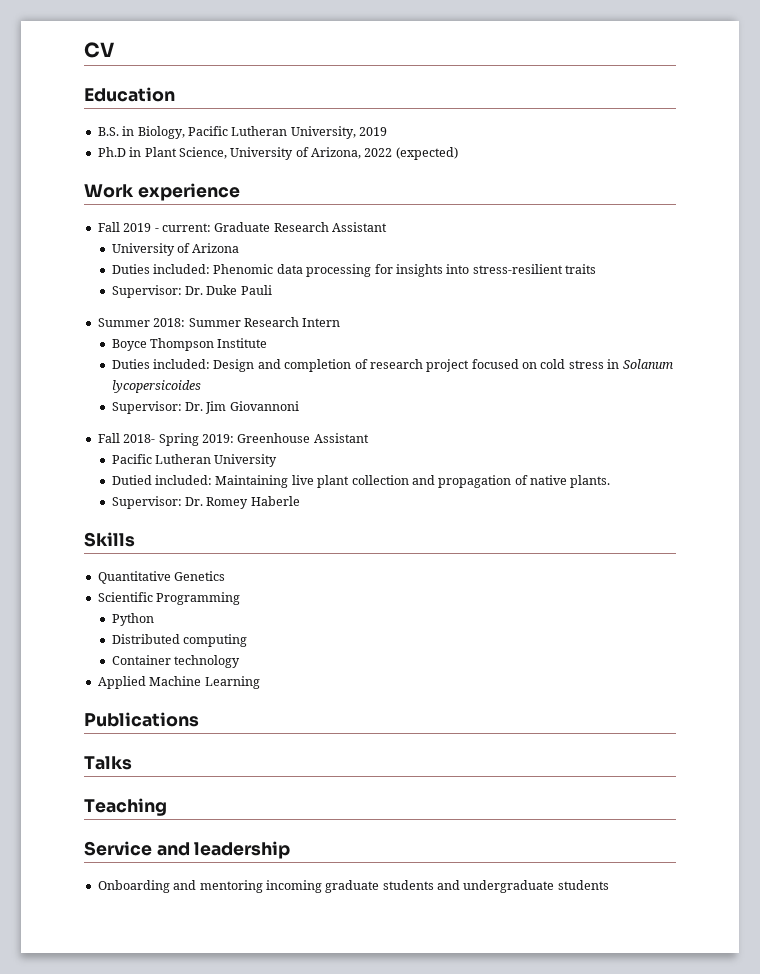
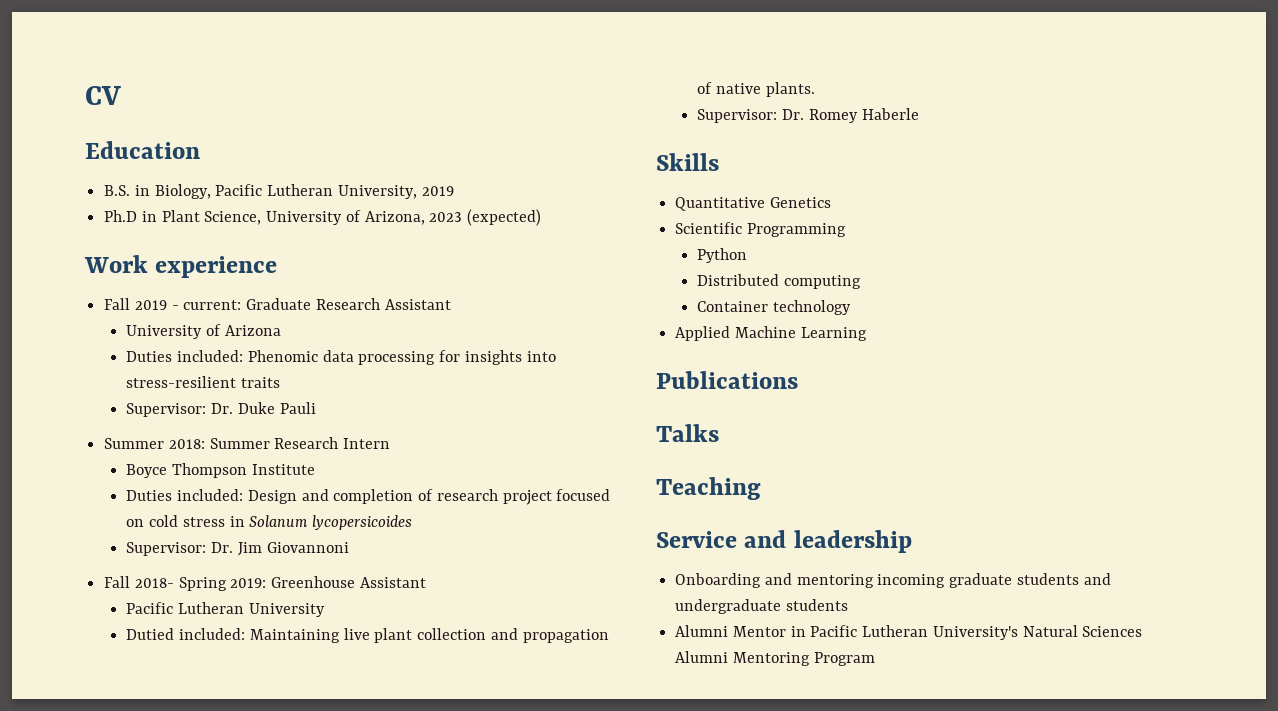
- Ph.D in Plant Science, University of Arizona, 2022 (expected)
+ Ph.D in Plant Science, University of Arizona, 2023 (expected)
+ Alumni Mentor in Pacific Lutheran University's Natural Sciences Alumni Mentoring Program

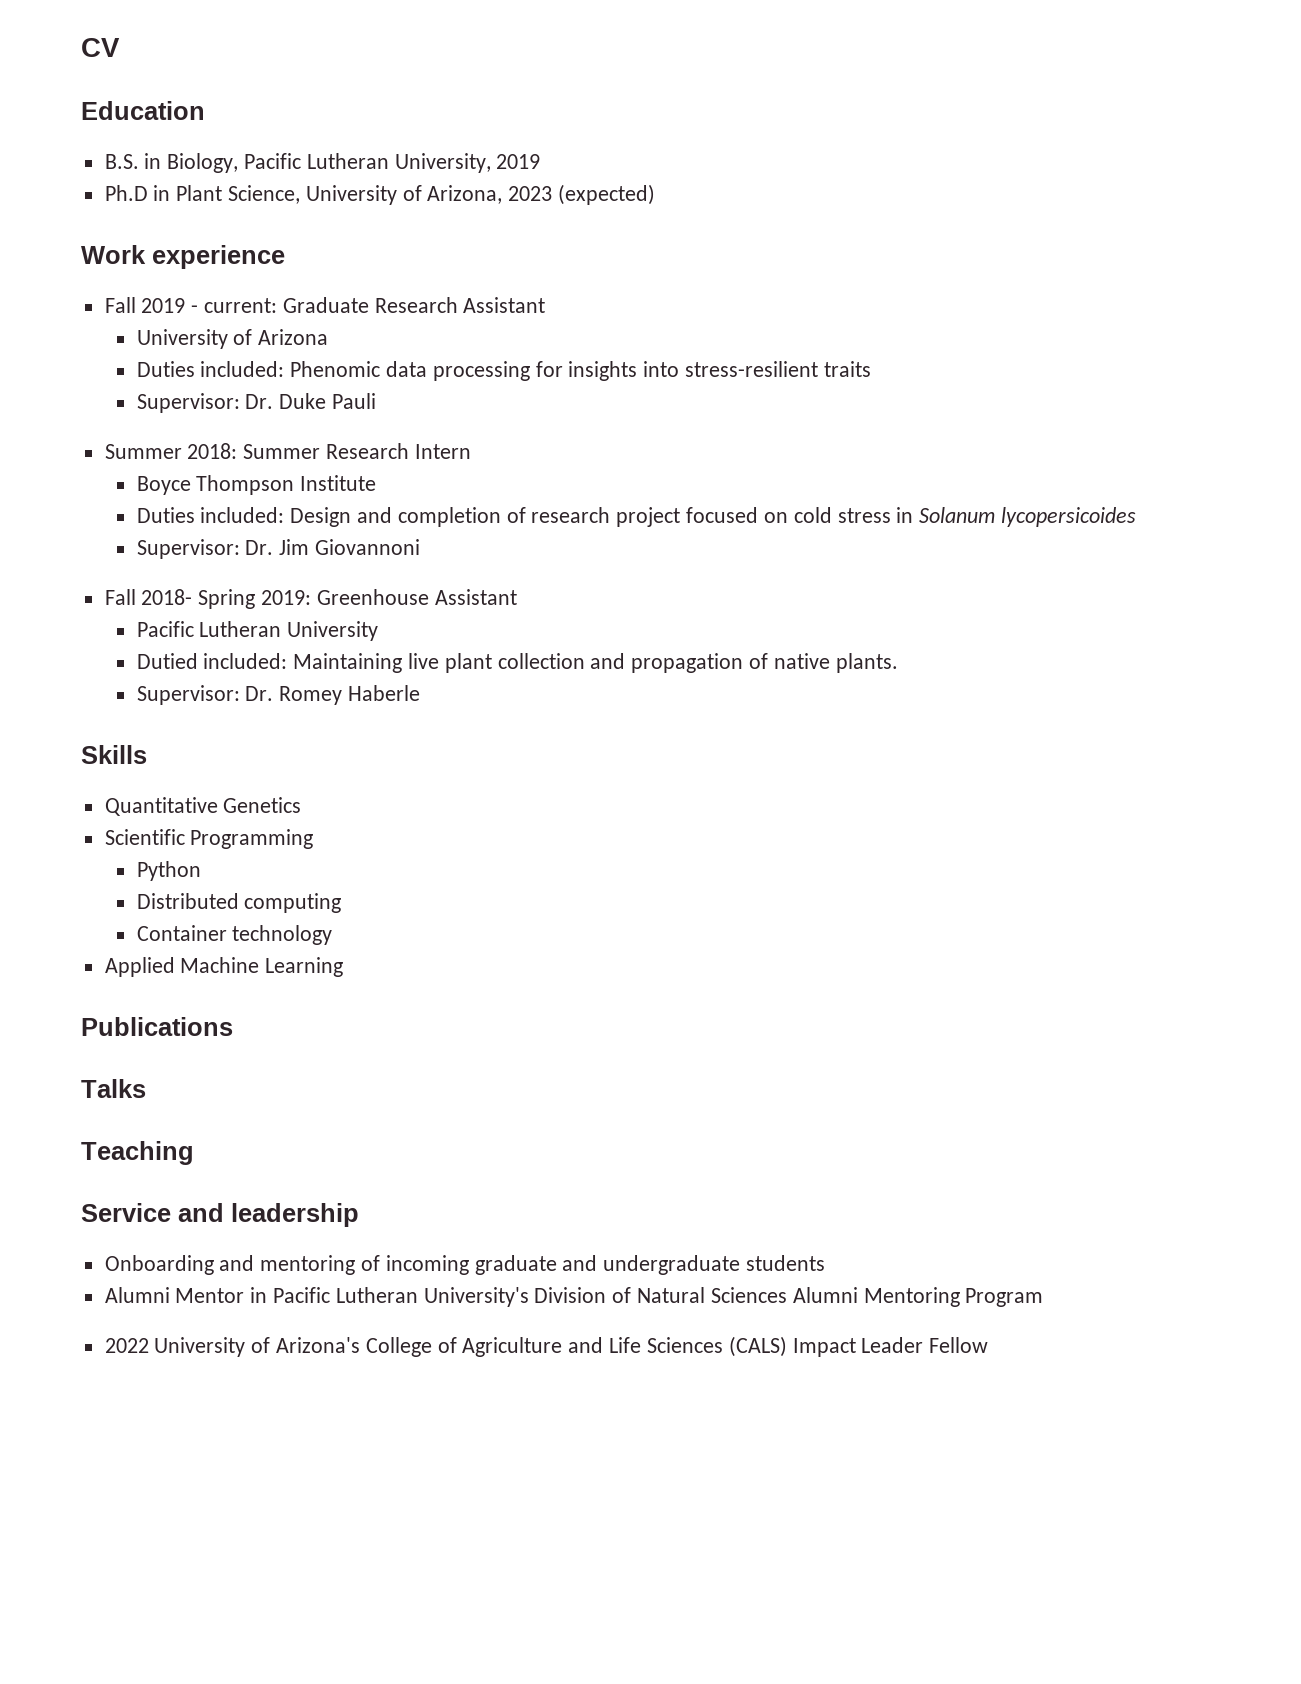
- Onboarding and mentoring incoming graduate students and undergraduate students
+ Onboarding and mentoring of incoming graduate and undergraduate students
- Alumni Mentor in Pacific Lutheran University's Natural Sciences Alumni Mentoring Program
+ Alumni Mentor in Pacific Lutheran University's Division of Natural Sciences Alumni Mentoring Program
+ 2022 University of Arizona's College of Agriculture and Life Sciences (CALS) Impact Leader Fellow

